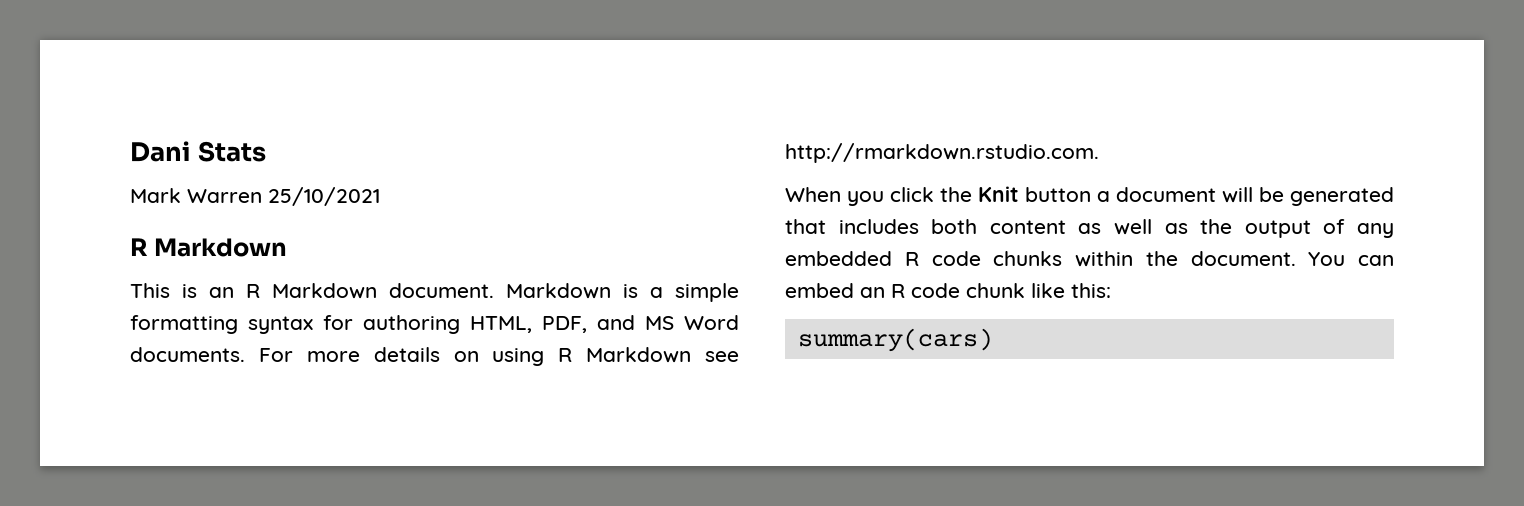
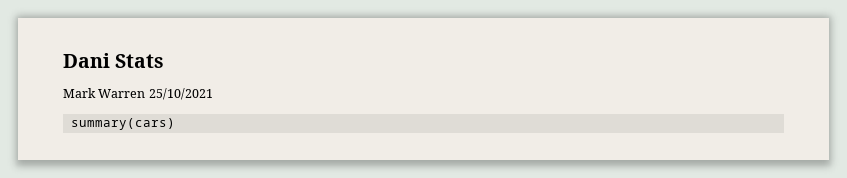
  Mark Warren 25/10/2021
- R Markdown
- This is an R Markdown document. Markdown is a simple formatting syntax for authoring HTML, PDF, and MS Word documents. For more details on using R Markdown see http://rmarkdown.rstudio.com.
- When you click the Knit button a document will be generated that includes both content as well as the output of any embedded R code chunks within the document. You can embed an R code chunk like this:

